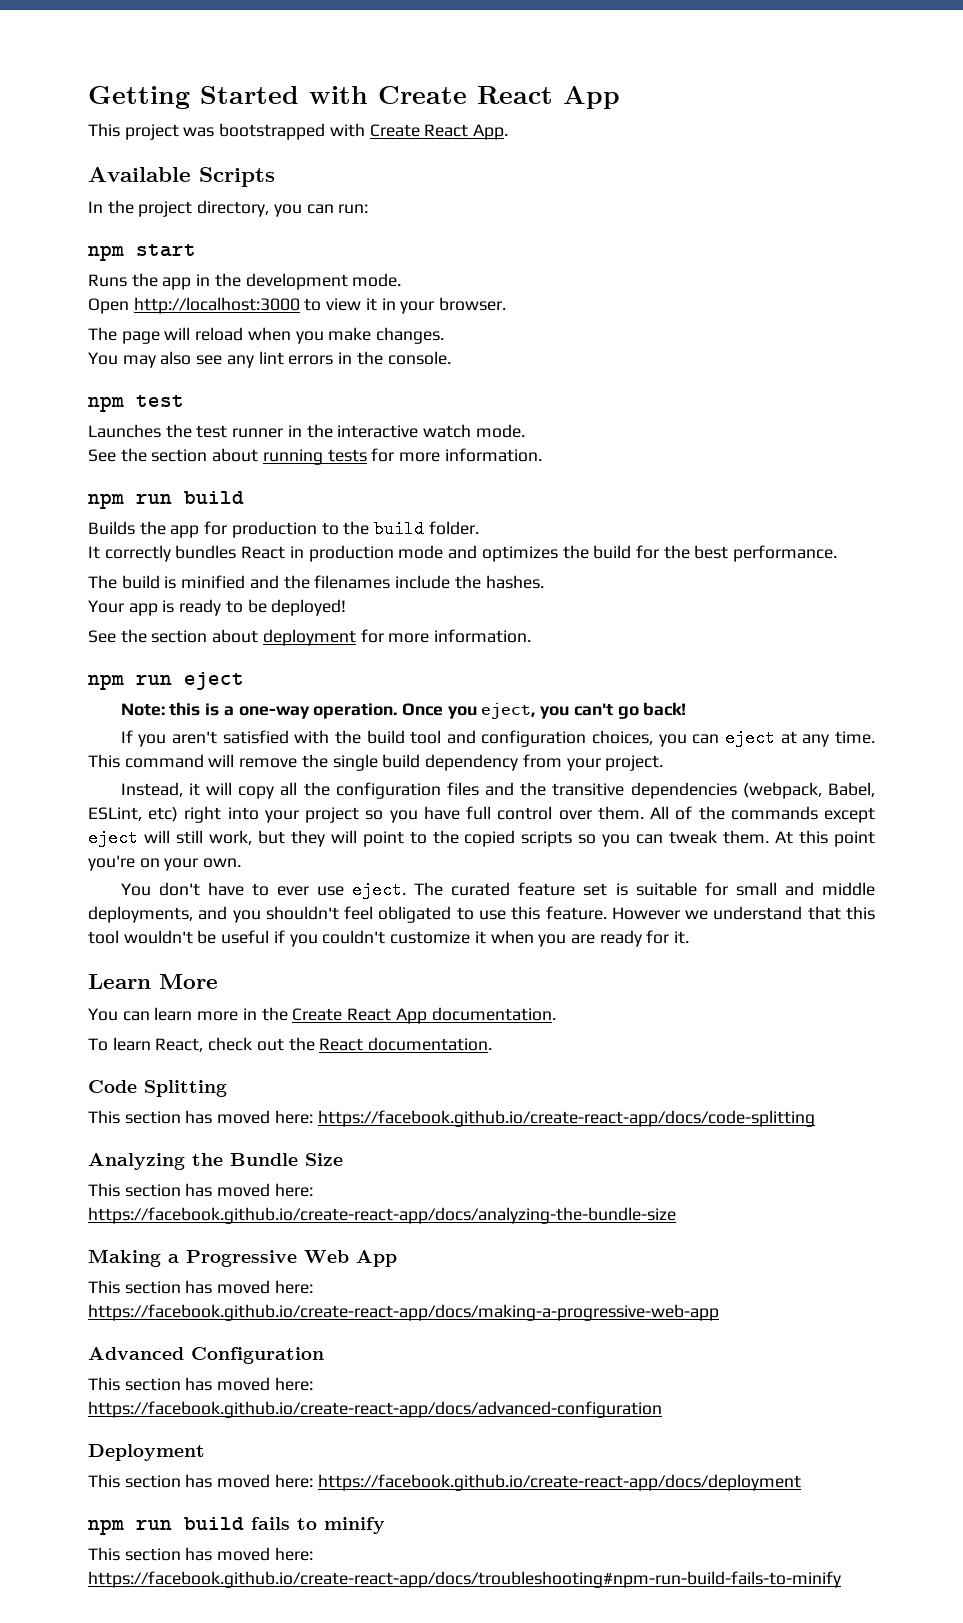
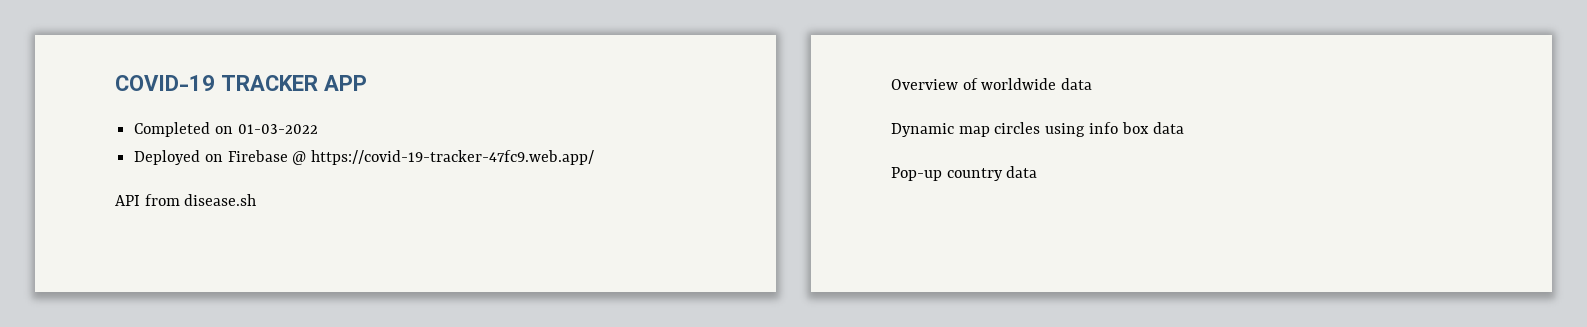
- Getting Started with Create React App
- This project was bootstrapped with Create React App.
- Available Scripts
- In the project directory, you can run:
- npm start
- Runs the app in the development mode.
- Open http://localhost:3000 to view it in your browser.
- The page will reload when you make changes.
- You may also see any lint errors in the console.
- npm test
- Launches the test runner in the interactive watch mode.
- See the section about running tests for more information.
- npm run build
- Builds the app for production to the build folder.
- It correctly bundles React in production mode and optimizes the build for the best performance.
- The build is minified and the filenames include the hashes.
- Your app is ready to be deployed!
- See the section about deployment for more information.
- npm run eject
- Note: this is a one-way operation. Once you eject, you can't go back!
- If you aren't satisfied with the build tool and configuration choices, you can eject at any time. This command will remove the single build dependency from your project.
- Instead, it will copy all the configuration files and the transitive dependencies (webpack, Babel, ESLint, etc) right into your project so you have full control over them. All of the commands except eject will still work, but they will point to the copied scripts so you can tweak them. At this point you're on your own.
- You don't have to ever use eject. The curated feature set is suitable for small and middle deployments, and you shouldn't feel obligated to use this feature. However we understand that this tool wouldn't be useful if you couldn't customize it when you are ready for it.
- Learn More
- You can learn more in the Create React App documentation.
- To learn React, check out the React documentation.
- Code Splitting
- This section has moved here: https://facebook.github.io/create-react-app/docs/code-splitting
- Analyzing the Bundle Size
- This section has moved here: https://facebook.github.io/create-react-app/docs/analyzing-the-bundle-size
- Making a Progressive Web App
- This section has moved here: https://facebook.github.io/create-react-app/docs/making-a-progressive-web-app
- Advanced Configuration
- This section has moved here: https://facebook.github.io/create-react-app/docs/advanced-configuration
- Deployment
- This section has moved here: https://facebook.github.io/create-react-app/docs/deployment
- npm run build fails to minify
- This section has moved here: https://facebook.github.io/create-react-app/docs/troubleshooting#npm-run-build-fails-to-minify
+ COVID-19 TRACKER APP
+ Completed on 01-03-2022
+ Deployed on Firebase @ https://covid-19-tracker-47fc9.web.app/
+ API from disease.sh
+ Overview of worldwide data
+ Dynamic map circles using info box data
+ Pop-up country data

